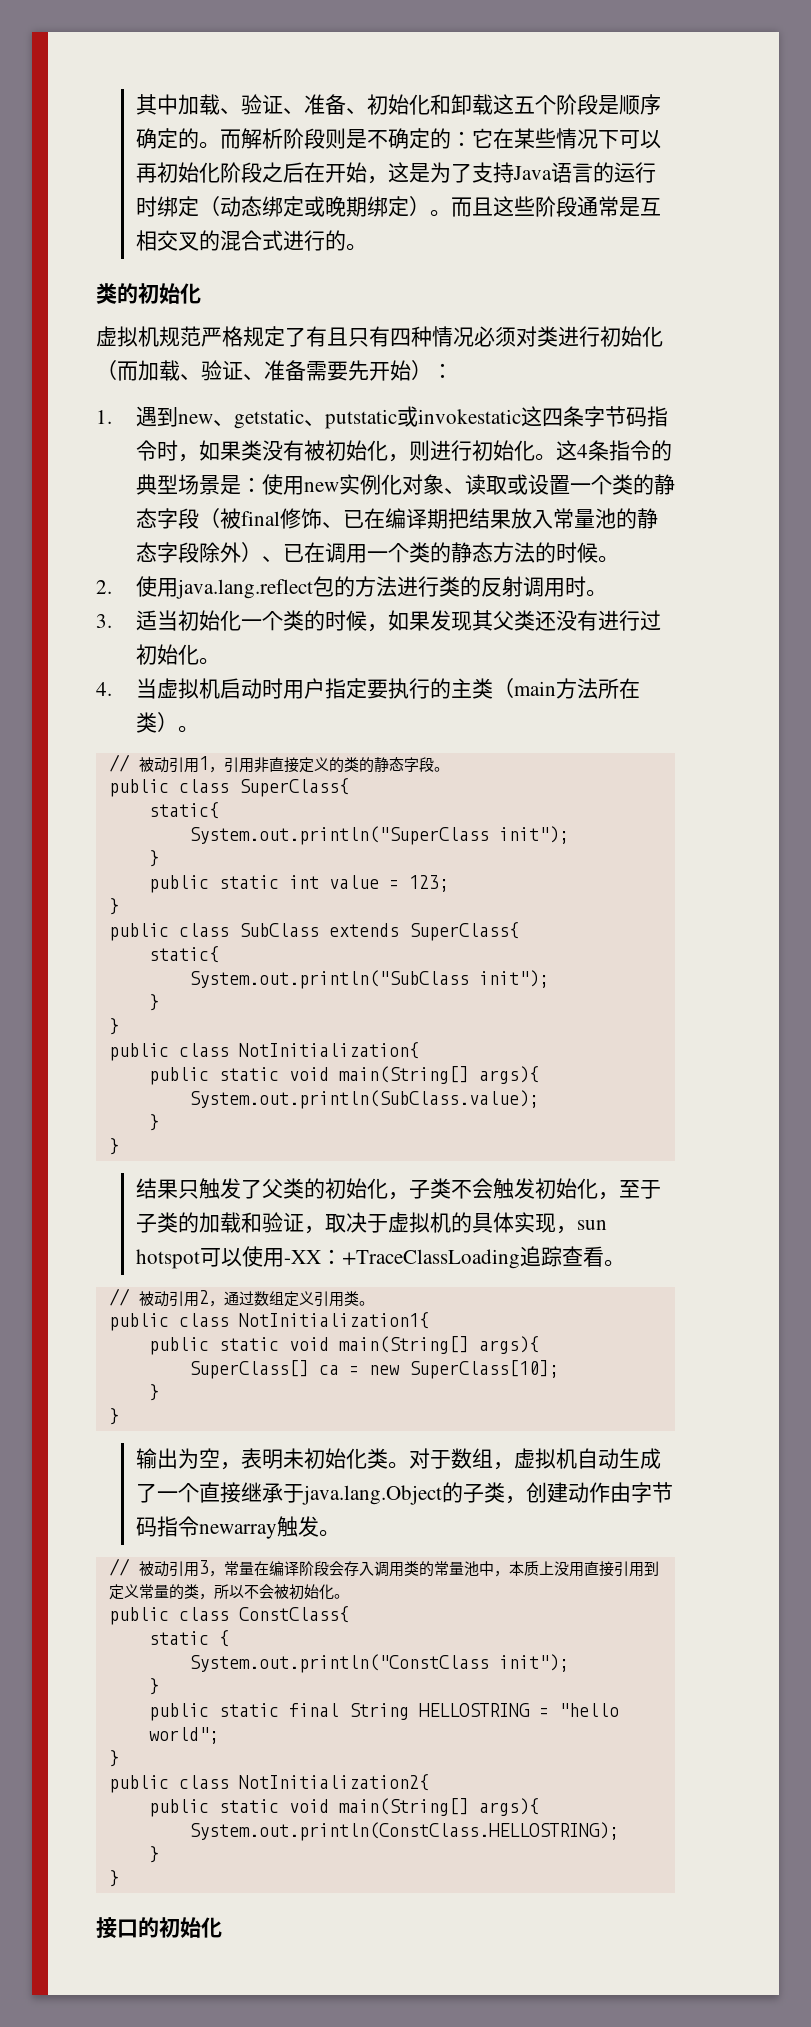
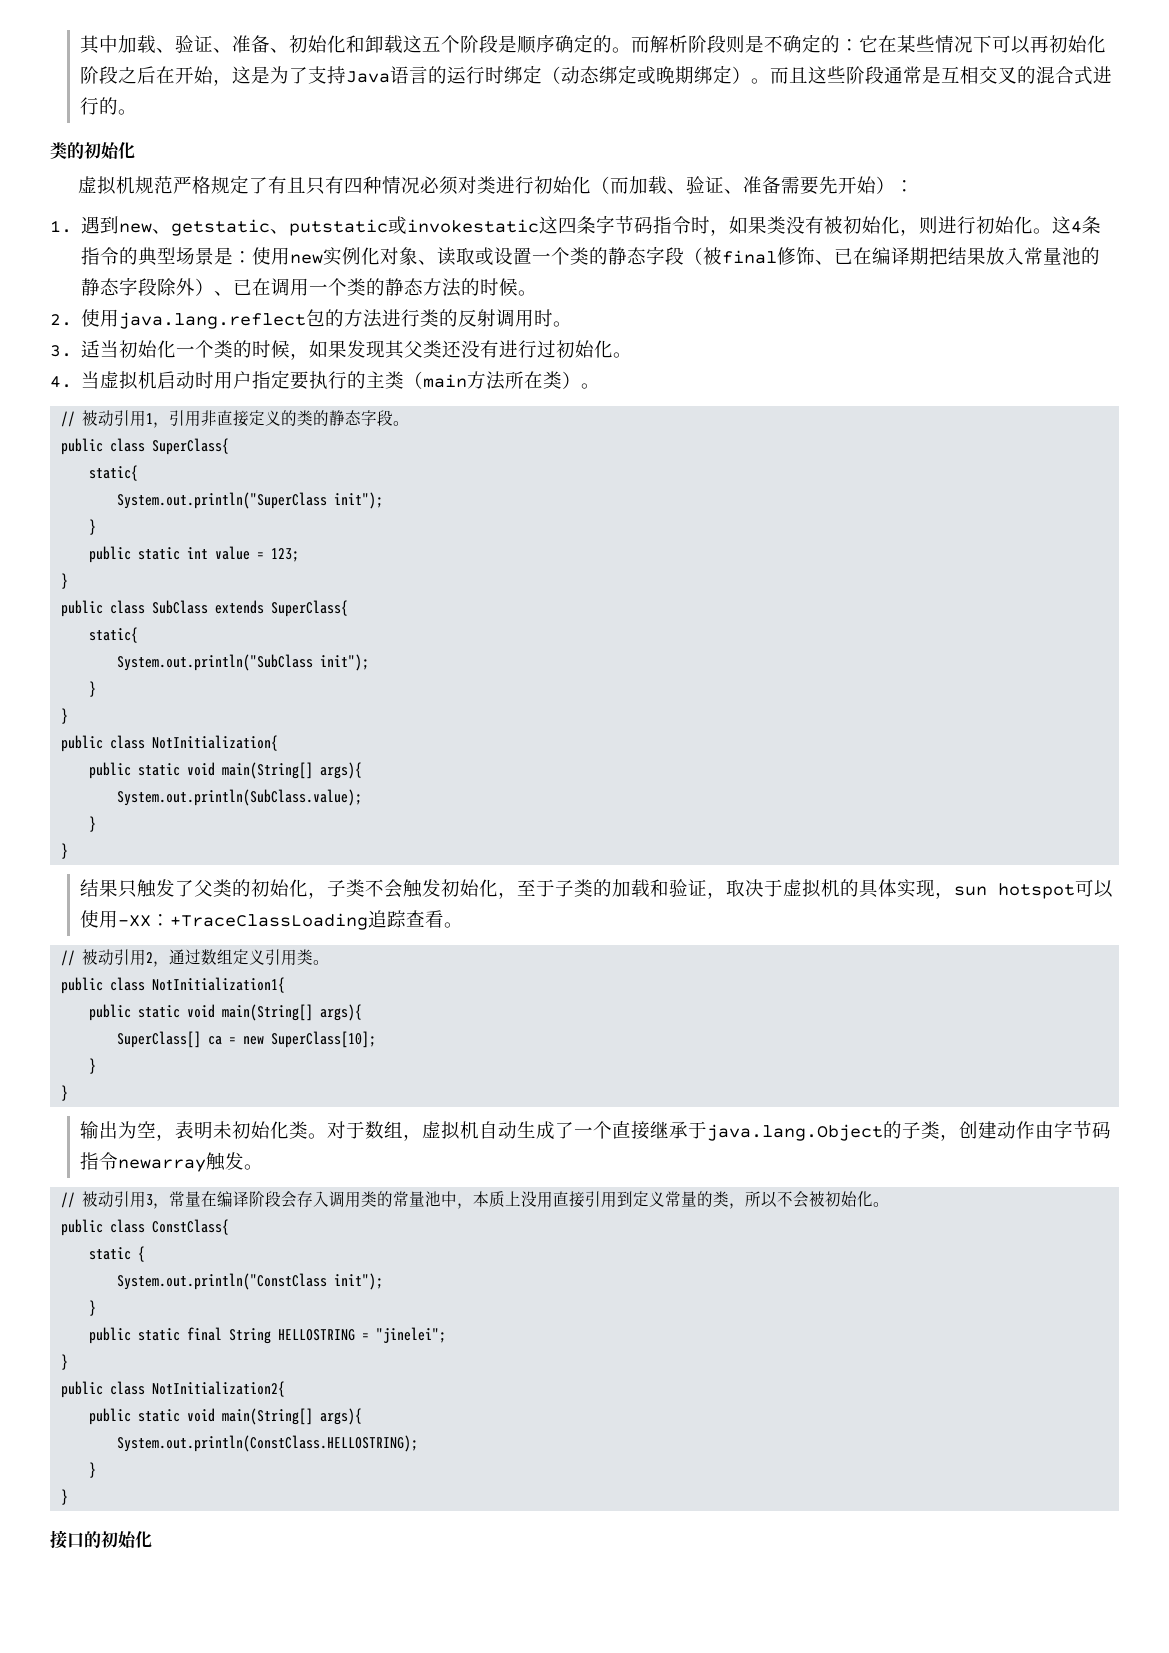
- public static final String HELLOSTRING = "hello world";
+ public static final String HELLOSTRING = "jinelei";

